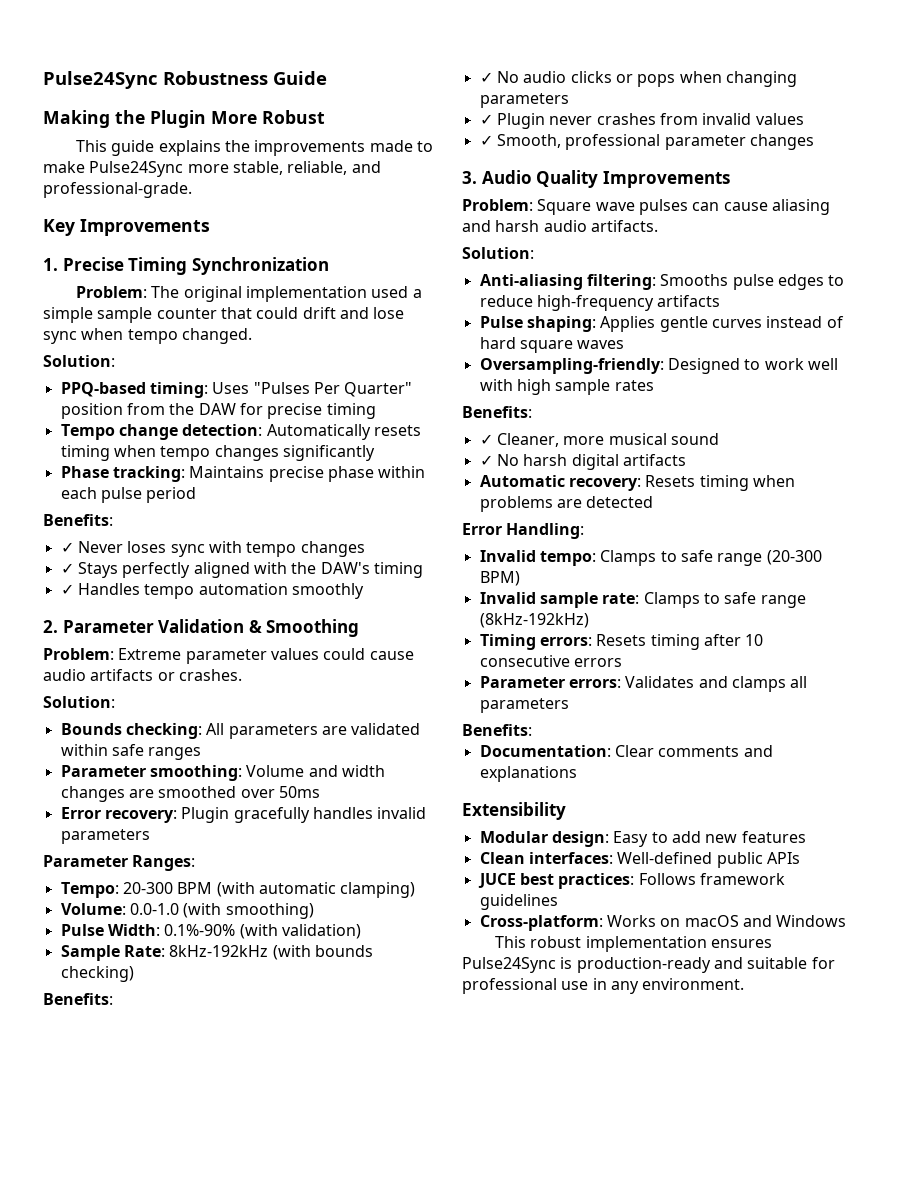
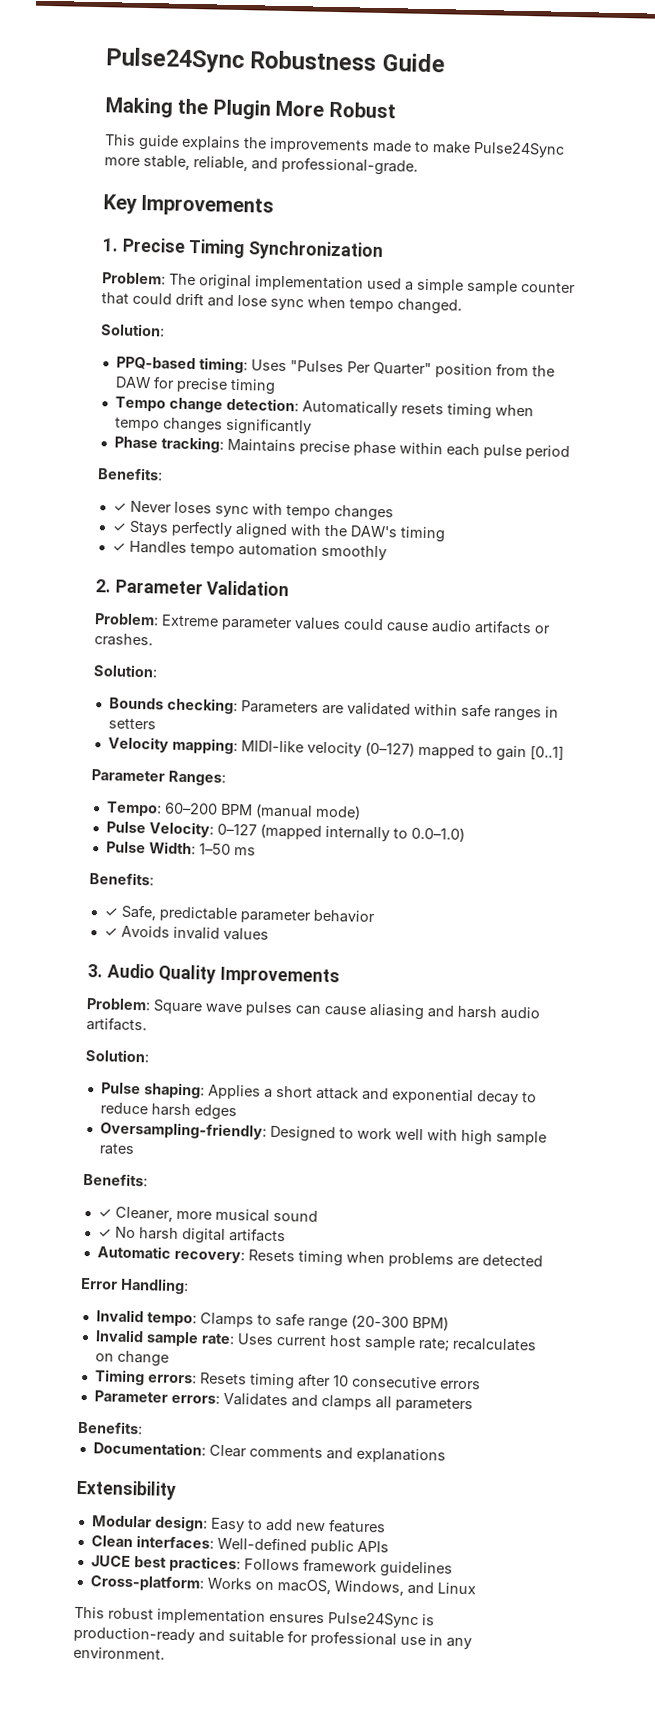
- 2. Parameter Validation & Smoothing
+ 2. Parameter Validation
- Bounds checking: All parameters are validated within safe ranges
- Parameter smoothing: Volume and width changes are smoothed over 50ms
- Error recovery: Plugin gracefully handles invalid parameters
+ Bounds checking: Parameters are validated within safe ranges in setters
+ Velocity mapping: MIDI-like velocity (0–127) mapped to gain [0..1]
  Parameter Ranges:
- Tempo: 20-300 BPM (with automatic clamping)
- Volume: 0.0-1.0 (with smoothing)
- Pulse Width: 0.1%-90% (with validation)
- Sample Rate: 8kHz-192kHz (with bounds checking)
+ Tempo: 60–200 BPM (manual mode)
+ Pulse Velocity: 0–127 (mapped internally to 0.0–1.0)
+ Pulse Width: 1–50 ms
  Benefits:
- ✓ No audio clicks or pops when changing parameters
- ✓ Plugin never crashes from invalid values
- ✓ Smooth, professional parameter changes
+ ✓ Safe, predictable parameter behavior
+ ✓ Avoids invalid values
- Anti-aliasing filtering: Smooths pulse edges to reduce high-frequency artifacts
- Pulse shaping: Applies gentle curves instead of hard square waves
+ Pulse shaping: Applies a short attack and exponential decay to reduce harsh edges
- Invalid sample rate: Clamps to safe range (8kHz-192kHz)
+ Invalid sample rate: Uses current host sample rate; recalculates on change
- Cross-platform: Works on macOS and Windows
+ Cross-platform: Works on macOS, Windows, and Linux

